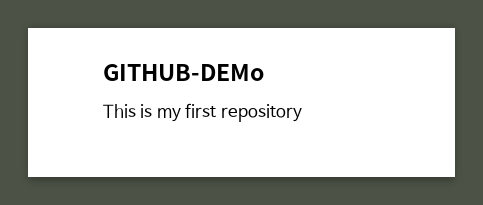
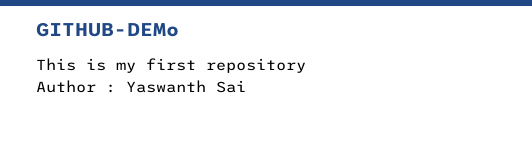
+ Author : Yaswanth Sai

